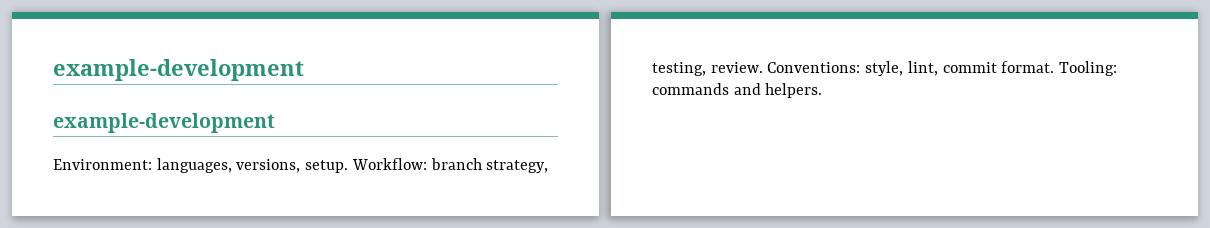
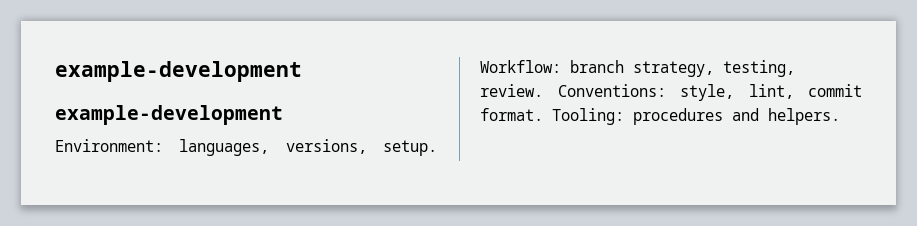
- Tooling: commands and helpers.
+ Tooling: procedures and helpers.

